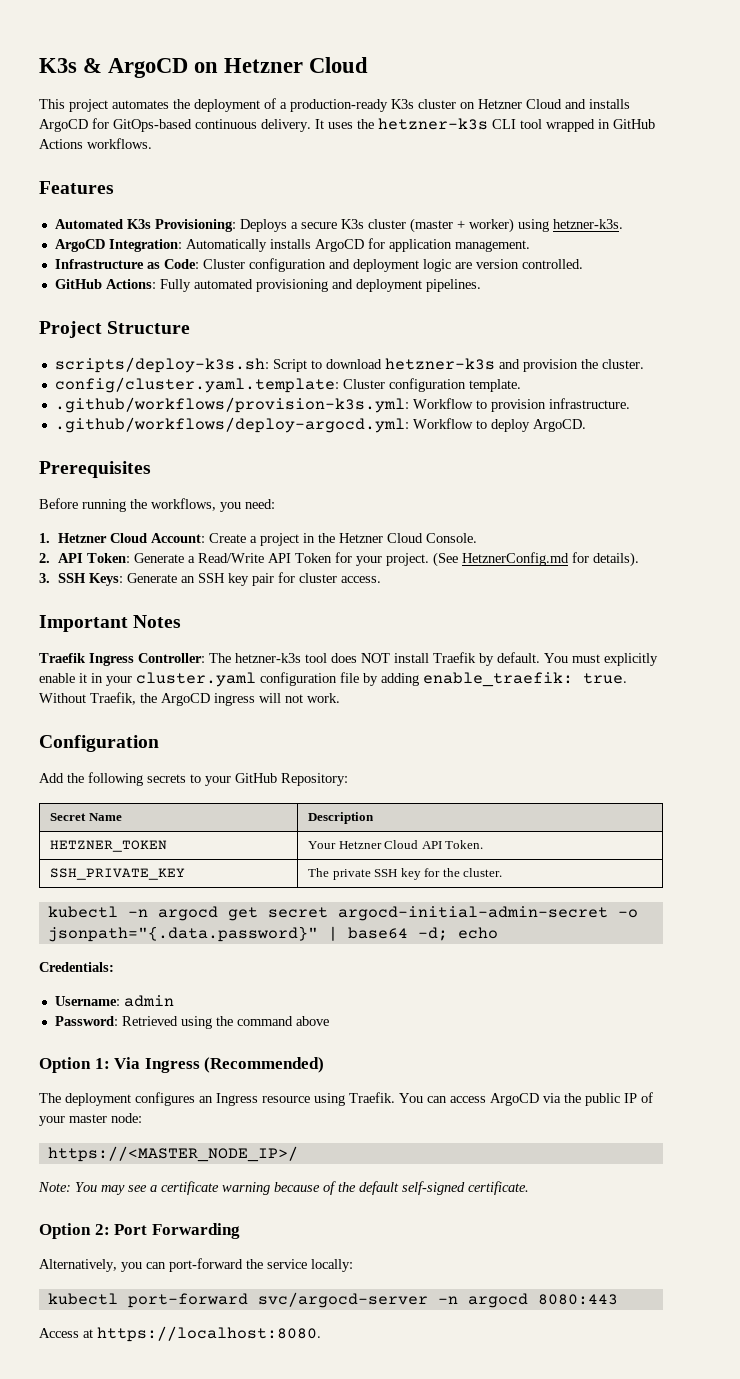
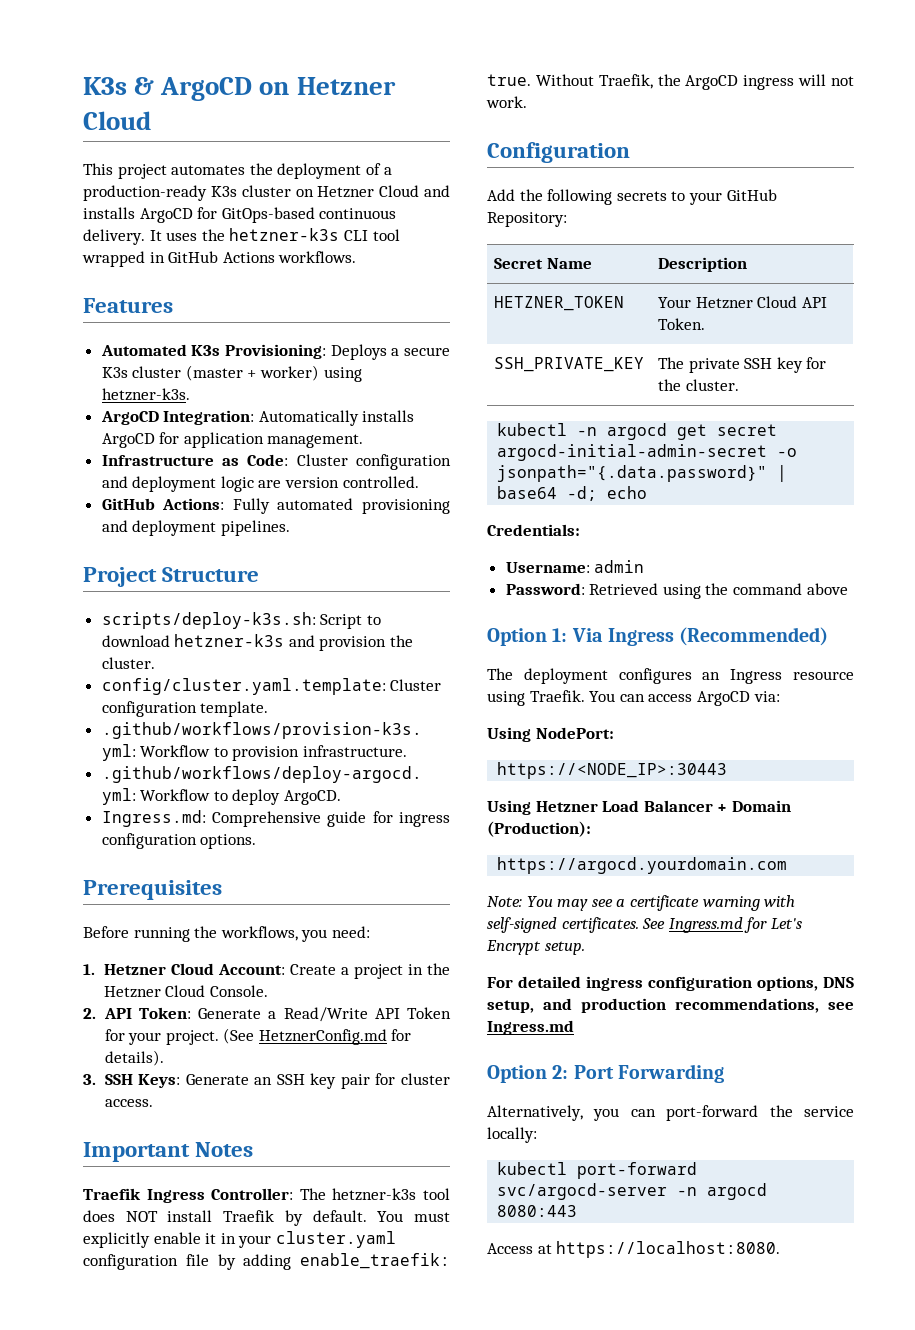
+ Ingress.md: Comprehensive guide for ingress configuration options.
- You can access ArgoCD via the public IP of your master node:
- https://<MASTER_NODE_IP>/
+ You can access ArgoCD via:
+ Using NodePort:
+ https://<NODE_IP>:30443
+ Using Hetzner Load Balancer + Domain (Production):
+ https://argocd.yourdomain.com
- Note: You may see a certificate warning because of the default self-signed certificate.
+ Note: You may see a certificate warning with self-signed certificates. See Ingress.md for Let's Encrypt setup.
+ For detailed ingress configuration options, DNS setup, and production recommendations, see Ingress.md

